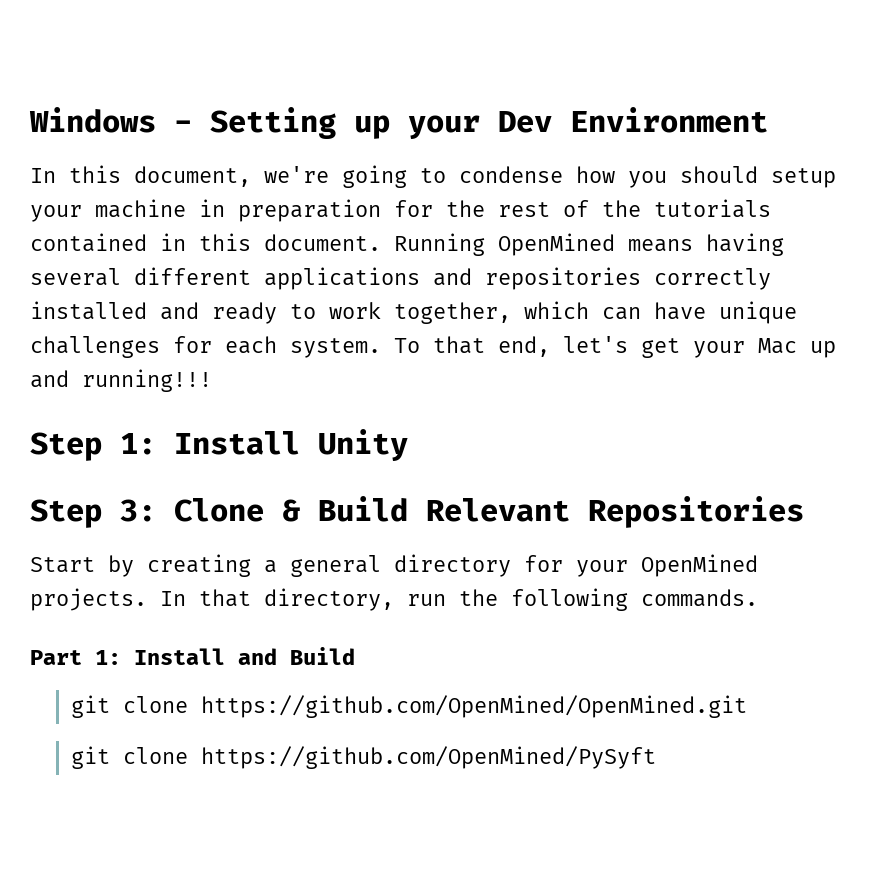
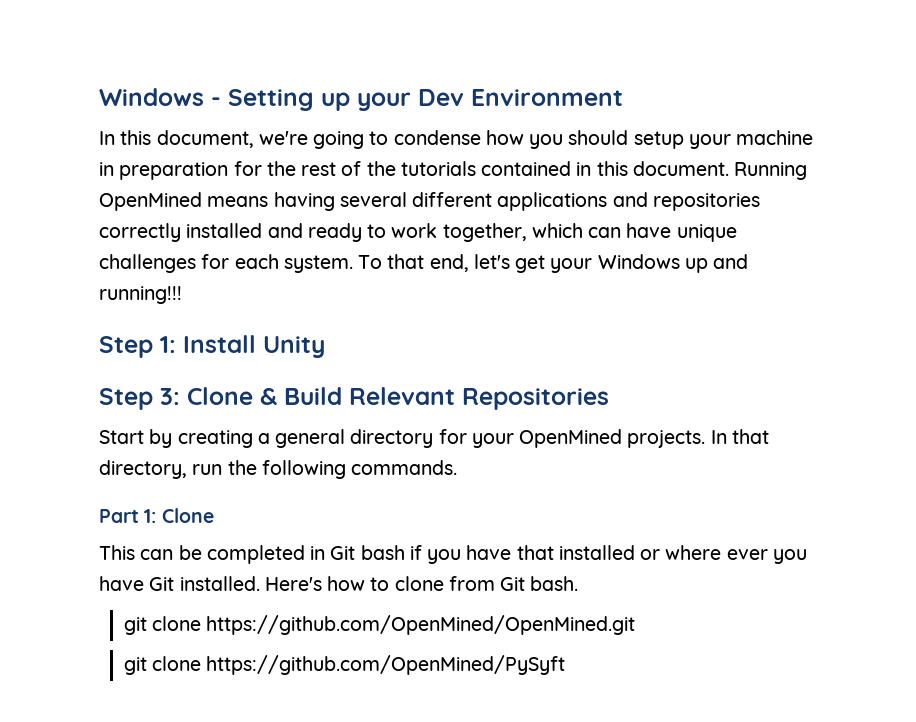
- To that end, let's get your Mac up and running!!!
+ To that end, let's get your Windows up and running!!!
- Part 1: Install and Build
+ Part 1: Clone
+ This can be completed in Git bash if you have that installed or where ever you have Git installed. Here's how to clone from Git bash.

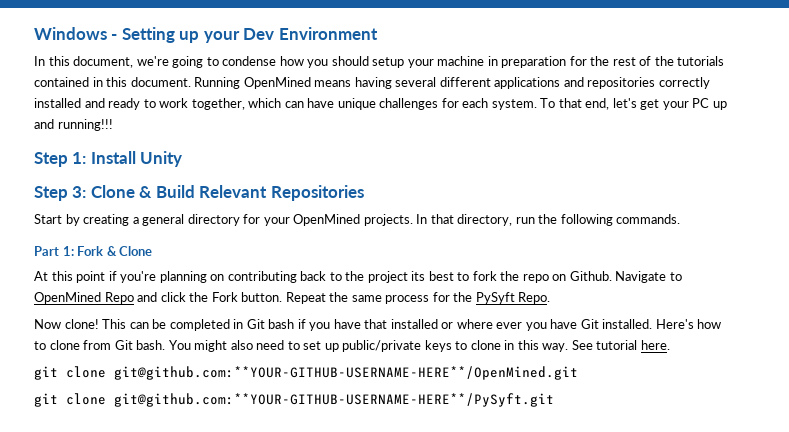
- To that end, let's get your Windows up and running!!!
+ To that end, let's get your PC up and running!!!
- Part 1: Clone
+ Part 1: Fork & Clone
+ At this point if you're planning on contributing back to the project its best to fork the repo on Github. Navigate to OpenMined Repo and click the Fork button. Repeat the same process for the PySyft Repo.
+ Now clone!
- Here's how to clone from Git bash.
- git clone https://github.com/OpenMined/OpenMined.git
- git clone https://github.com/OpenMined/PySyft
+ Here's how to clone from Git bash. You might also need to set up public/private keys to clone in this way. See tutorial here.
+ git clone git@github.com:**YOUR-GITHUB-USERNAME-HERE**/OpenMined.git
+ git clone git@github.com:**YOUR-GITHUB-USERNAME-HERE**/PySyft.git

